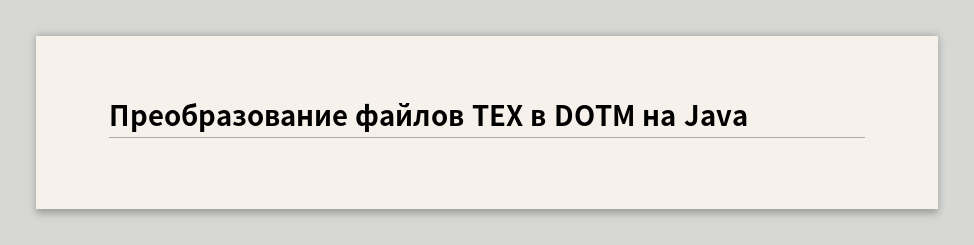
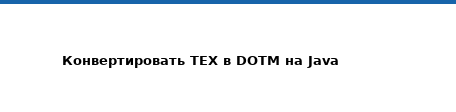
- Преобразование файлов TEX в DOTM на Java
+ Конвертировать TEX в DOTM на Java

